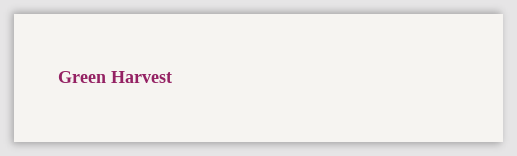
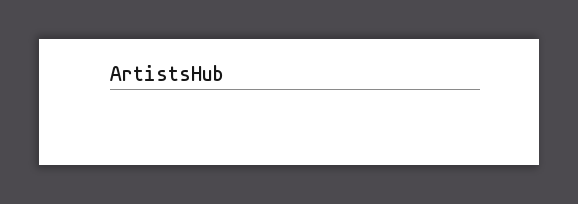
- Green Harvest
+ ArtistsHub

